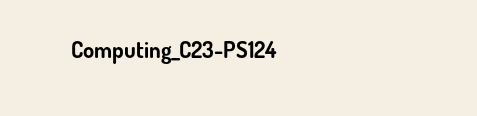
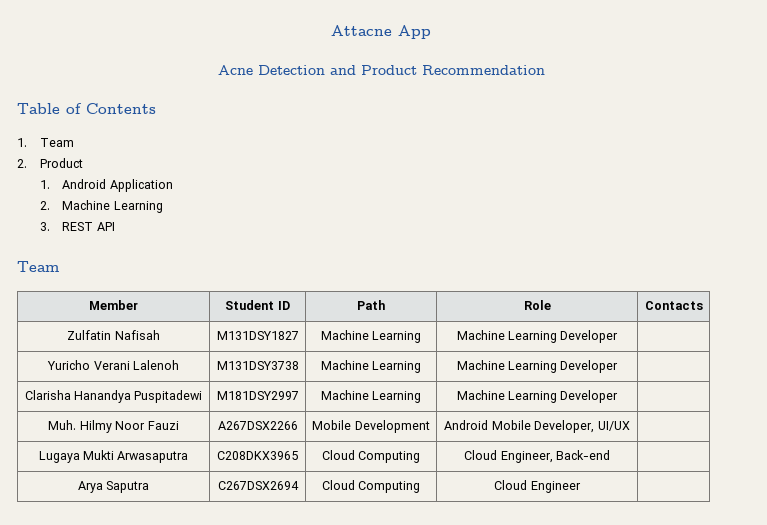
- Computing_C23-PS124
+ Attacne App
+ Acne Detection and Product Recommendation
+ Table of Contents
+ 1. Team
+ 2. Product
+ 1. Android Application
+ 2. Machine Learning
+ 3. REST API
+ Team
+ Member | Student ID | Path | Role | Contacts
+ Zulfatin Nafisah | M131DSY1827 | Machine Learning | Machine Learning Developer |
+ Yuricho Verani Lalenoh | M131DSY3738 | Machine Learning | Machine Learning Developer |
+ Clarisha Hanandya Puspitadewi | M181DSY2997 | Machine Learning | Machine Learning Developer |
+ Muh. Hilmy Noor Fauzi | A267DSX2266 | Mobile Development | Android Mobile Developer, UI/UX |
+ Lugaya Mukti Arwasaputra | C208DKX3965 | Cloud Computing | Cloud Engineer, Back-end |
+ Arya Saputra | C267DSX2694 | Cloud Computing | Cloud Engineer |

